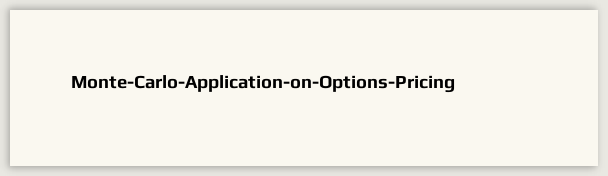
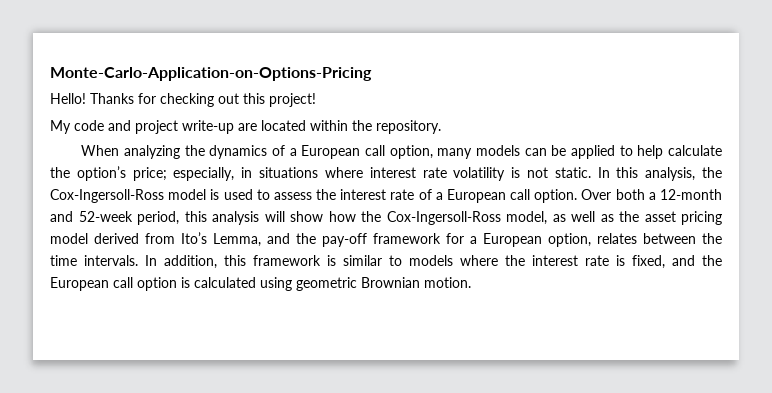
+ Hello! Thanks for checking out this project!
+ My code and project write-up are located within the repository.
+ When analyzing the dynamics of a European call option, many models can be applied to help calculate the option’s price; especially, in situations where interest rate volatility is not static. In this analysis, the Cox-Ingersoll-Ross model is used to assess the interest rate of a European call option. Over both a 12-month and 52-week period, this analysis will show how the Cox-Ingersoll-Ross model, as well as the asset pricing model derived from Ito’s Lemma, and the pay-off framework for a European option, relates between the time intervals. In addition, this framework is similar to models where the interest rate is fixed, and the European call option is calculated using geometric Brownian motion.

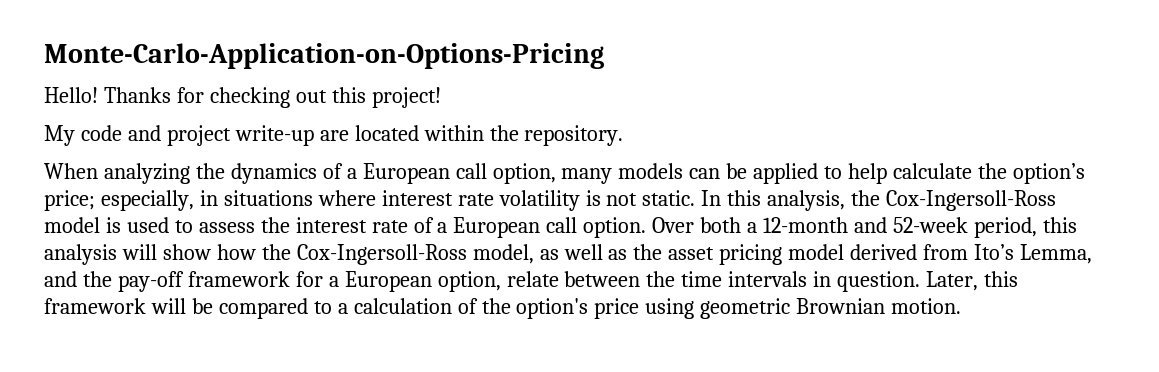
- Over both a 12-month and 52-week period, this analysis will show how the Cox-Ingersoll-Ross model, as well as the asset pricing model derived from Ito’s Lemma, and the pay-off framework for a European option, relates between the time intervals. In addition, this framework is similar to models where the interest rate is fixed, and the European call option is calculated using geometric Brownian motion.
+ Over both a 12-month and 52-week period, this analysis will show how the Cox-Ingersoll-Ross model, as well as the asset pricing model derived from Ito’s Lemma, and the pay-off framework for a European option, relate between the time intervals in question. Later, this framework will be compared to a calculation of the option's price using geometric Brownian motion.

